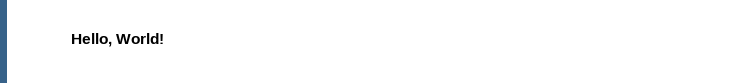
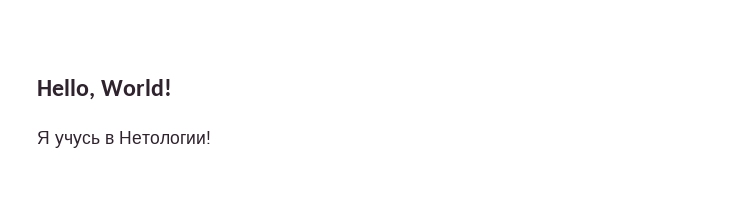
+ Я учусь в Нетологии!

